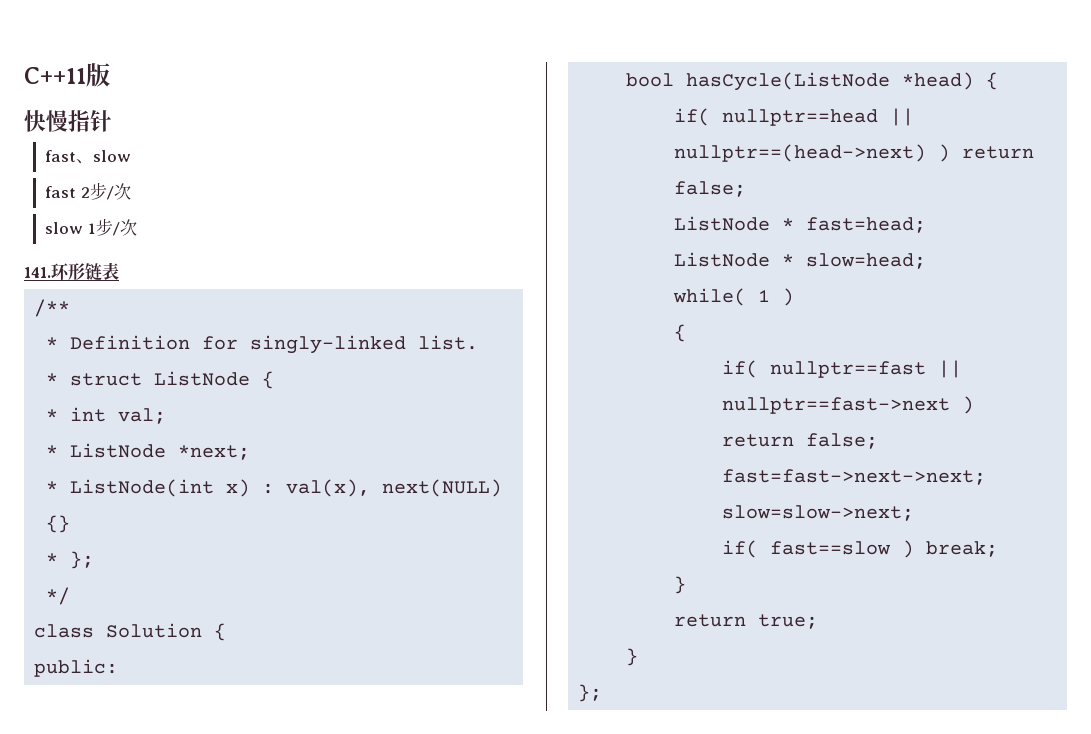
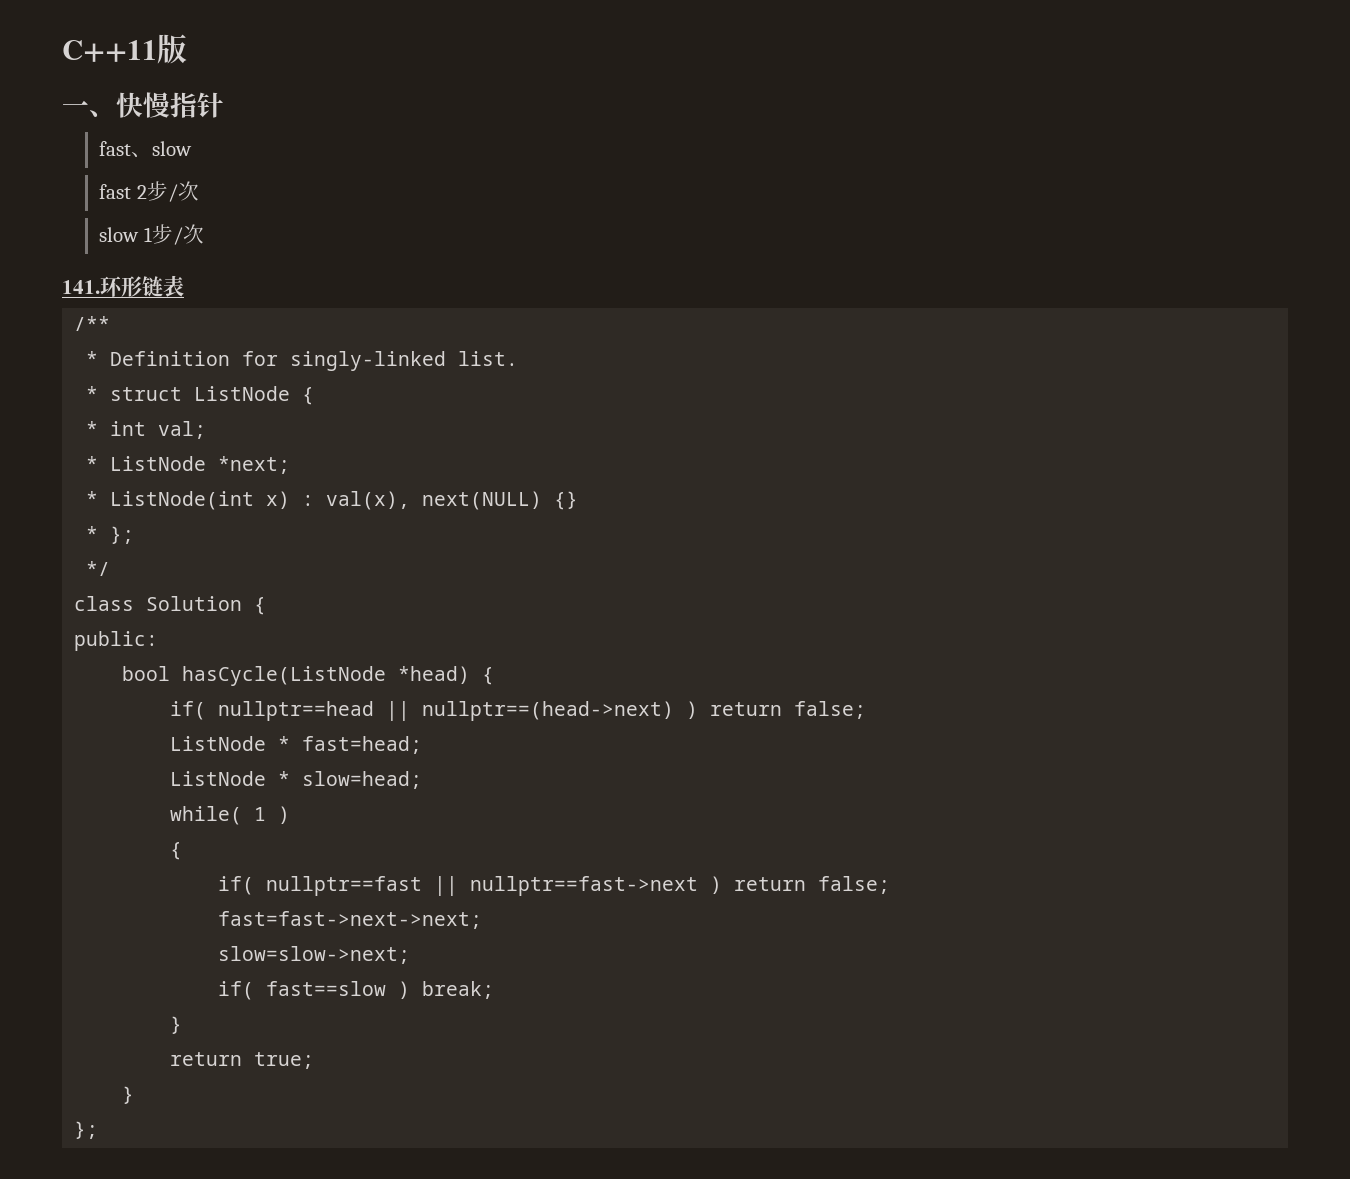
- 快慢指针
+ 一、快慢指针

